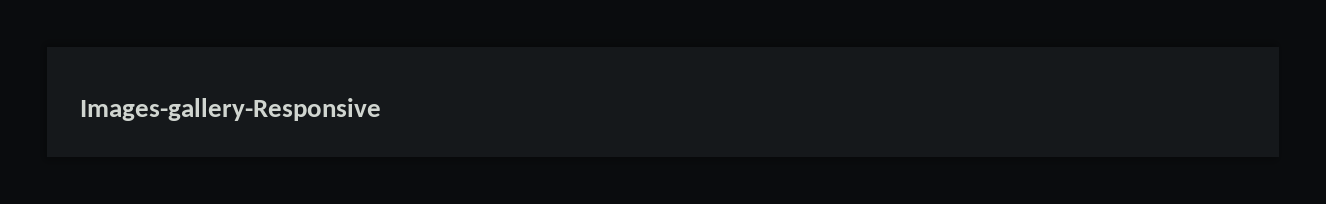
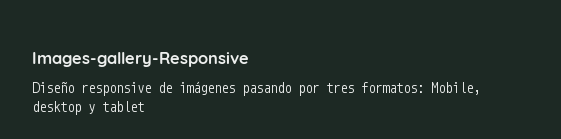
+ Diseño responsive de imágenes pasando por tres formatos: Mobile, desktop y tablet

